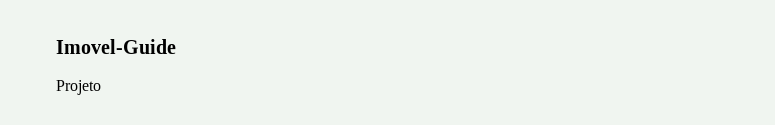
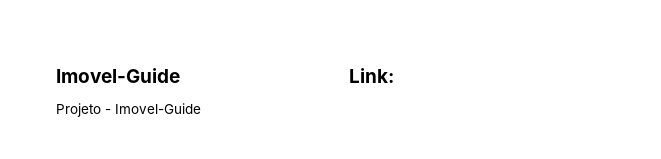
- Projeto
+ Projeto - Imovel-Guide
+ Link:

